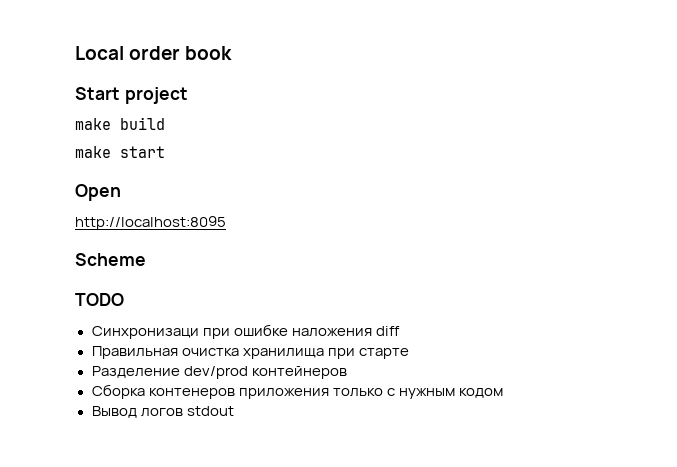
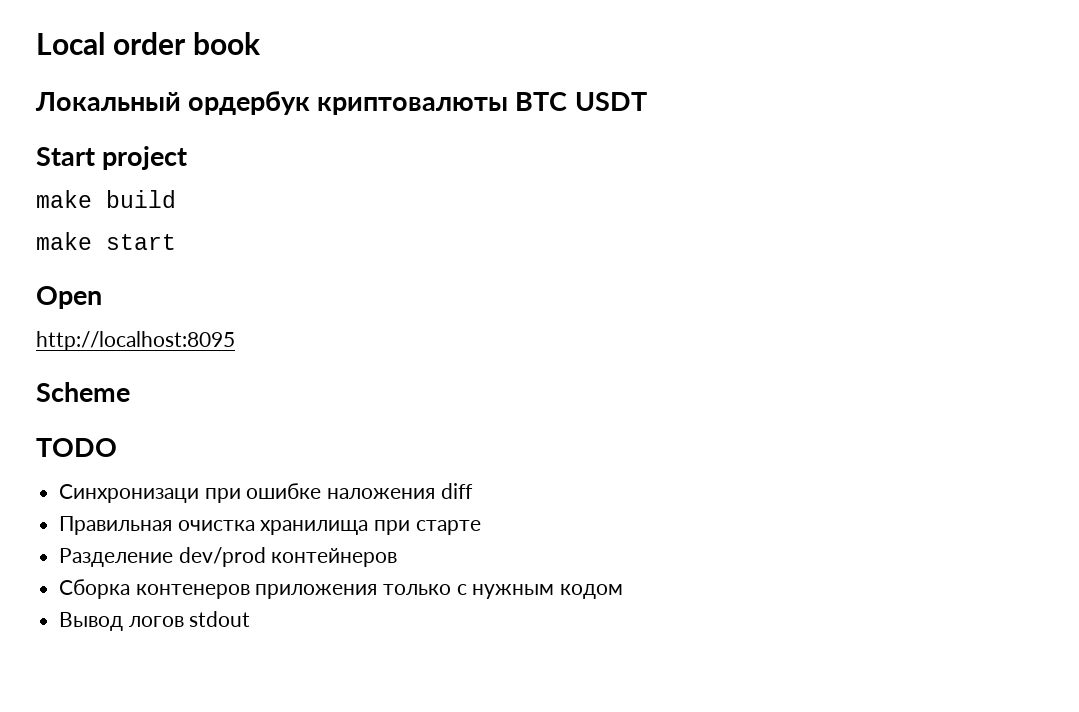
+ Локальный ордербук криптовалюты BTC USDT

